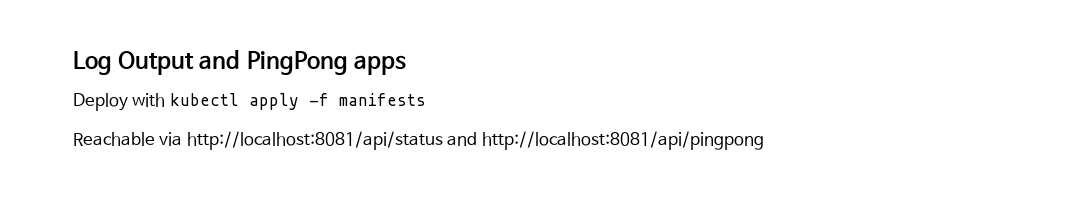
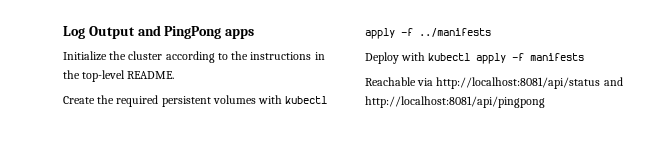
+ Initialize the cluster according to the instructions in the top-level README.
+ Create the required persistent volumes with kubectl apply -f ../manifests

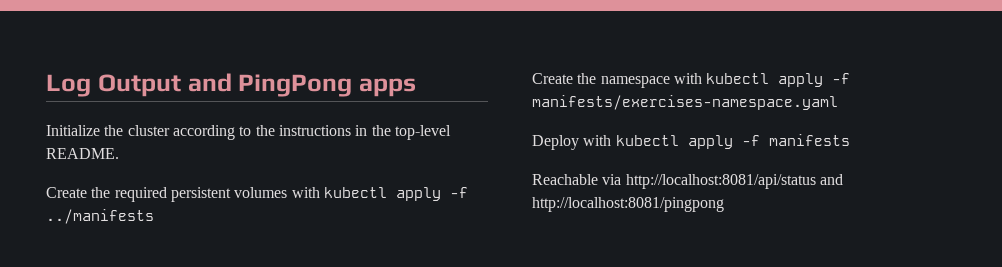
+ Create the namespace with kubectl apply -f manifests/exercises-namespace.yaml
- Reachable via http://localhost:8081/api/status and http://localhost:8081/api/pingpong
+ Reachable via http://localhost:8081/api/status and http://localhost:8081/pingpong

